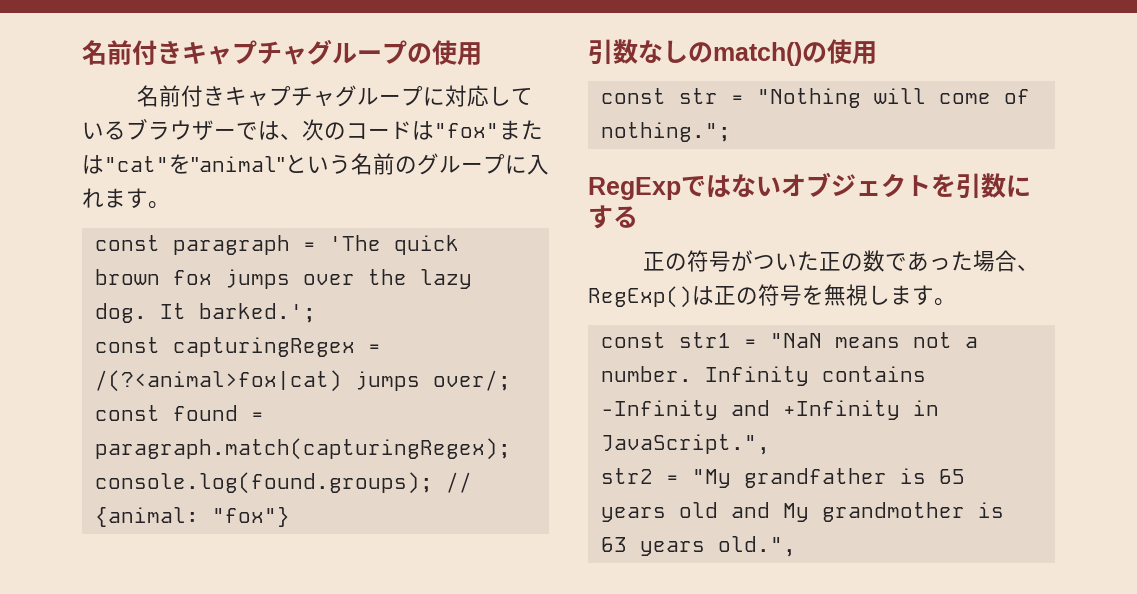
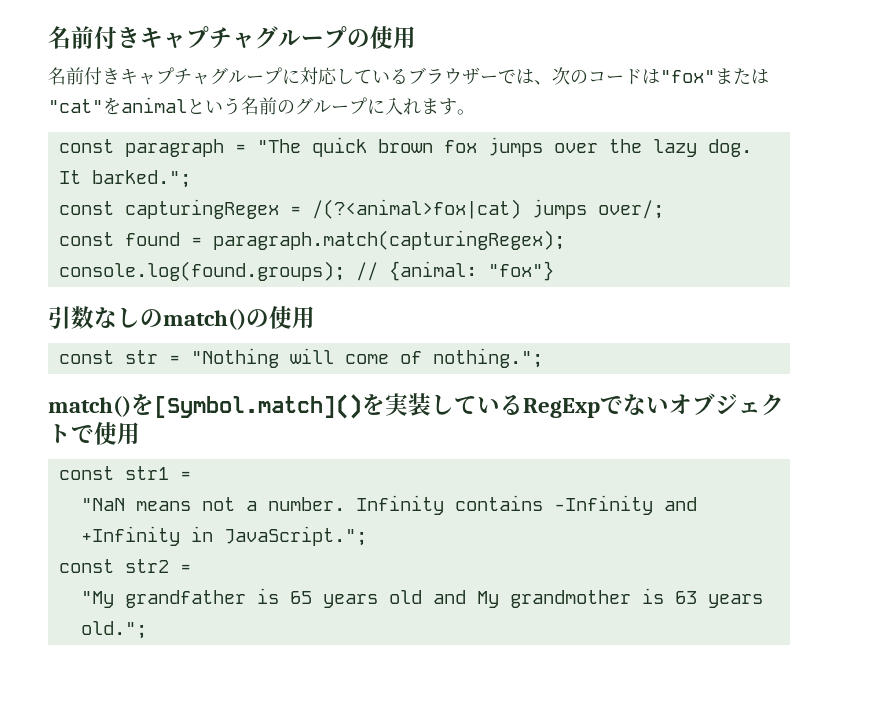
- 名前付きキャプチャグループに対応しているブラウザーでは、次のコードは"fox"または"cat"を"animal"という名前のグループに入れます。
+ 名前付きキャプチャグループに対応しているブラウザーでは、次のコードは"fox"または"cat"をanimalという名前のグループに入れます。
- const paragraph = 'The quick brown fox jumps over the lazy dog.
+ const paragraph = "The quick brown fox jumps over the lazy dog.
- It barked.';
+ It barked.";
- RegExpではないオブジェクトを引数にする
- 正の符号がついた正の数であった場合、RegExp()は正の符号を無視します。
+ match()を[Symbol.match]()を実装しているRegExpでないオブジェクトで使用
- const str1 = "NaN means not a number.
+ const str1 =
+ "NaN means not a number.
- Infinity contains -Infinity and +Infinity in JavaScript.",
- str2 = "My grandfather is 65 years old and My grandmother is 63 years old.",
+ Infinity contains -Infinity and +Infinity in JavaScript.";
+ const str2 =
+ "My grandfather is 65 years old and My grandmother is 63 years old.";

